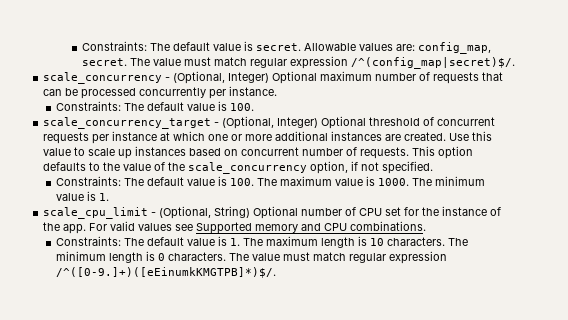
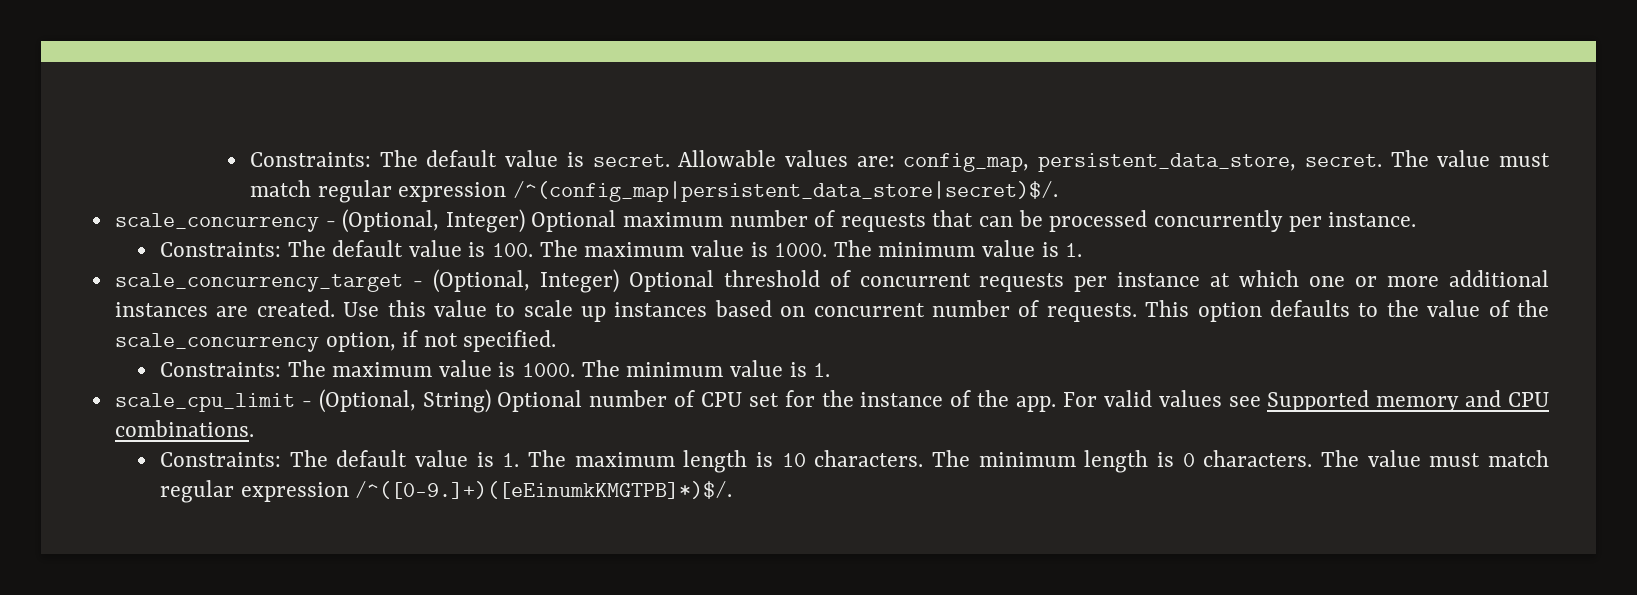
- Allowable values are: config_map, secret.
+ Allowable values are: config_map, persistent_data_store, secret.
- The value must match regular expression /^(config_map|secret)$/.
+ The value must match regular expression /^(config_map|persistent_data_store|secret)$/.
  scale_concurrency - (Optional, Integer) Optional maximum number of requests that can be processed concurrently per instance.
- Constraints: The default value is 100.
+ Constraints: The default value is 100. The maximum value is 1000. The minimum value is 1.
- Constraints: The default value is 100. The maximum value is 1000.
+ Constraints: The maximum value is 1000.

